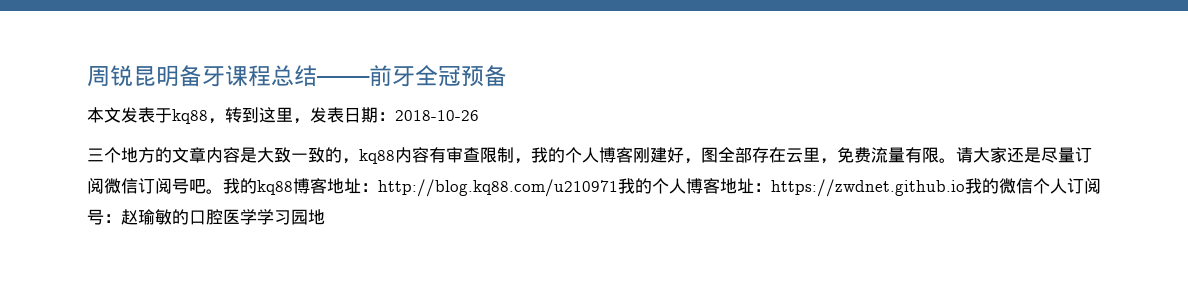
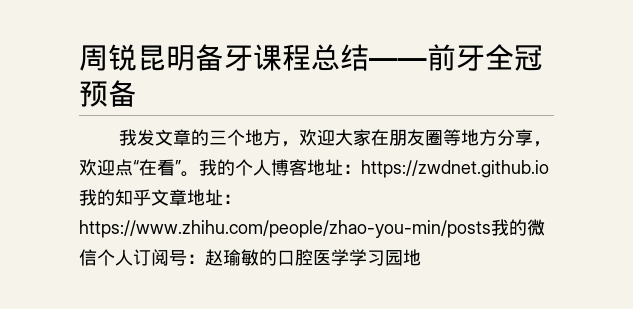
- 本文发表于kq88，转到这里，发表日期：2018-10-26
- 三个地方的文章内容是大致一致的，kq88内容有审查限制，我的个人博客刚建好，图全部存在云里，免费流量有限。请大家还是尽量订阅微信订阅号吧。我的kq88博客地址：http://blog.kq88.com/u210971我的个人博客地址：https://zwdnet.github.io我的微信个人订阅号：赵瑜敏的口腔医学学习园地
+ 我发文章的三个地方，欢迎大家在朋友圈等地方分享，欢迎点“在看”。我的个人博客地址：https://zwdnet.github.io我的知乎文章地址：https://www.zhihu.com/people/zhao-you-min/posts我的微信个人订阅号：赵瑜敏的口腔医学学习园地

